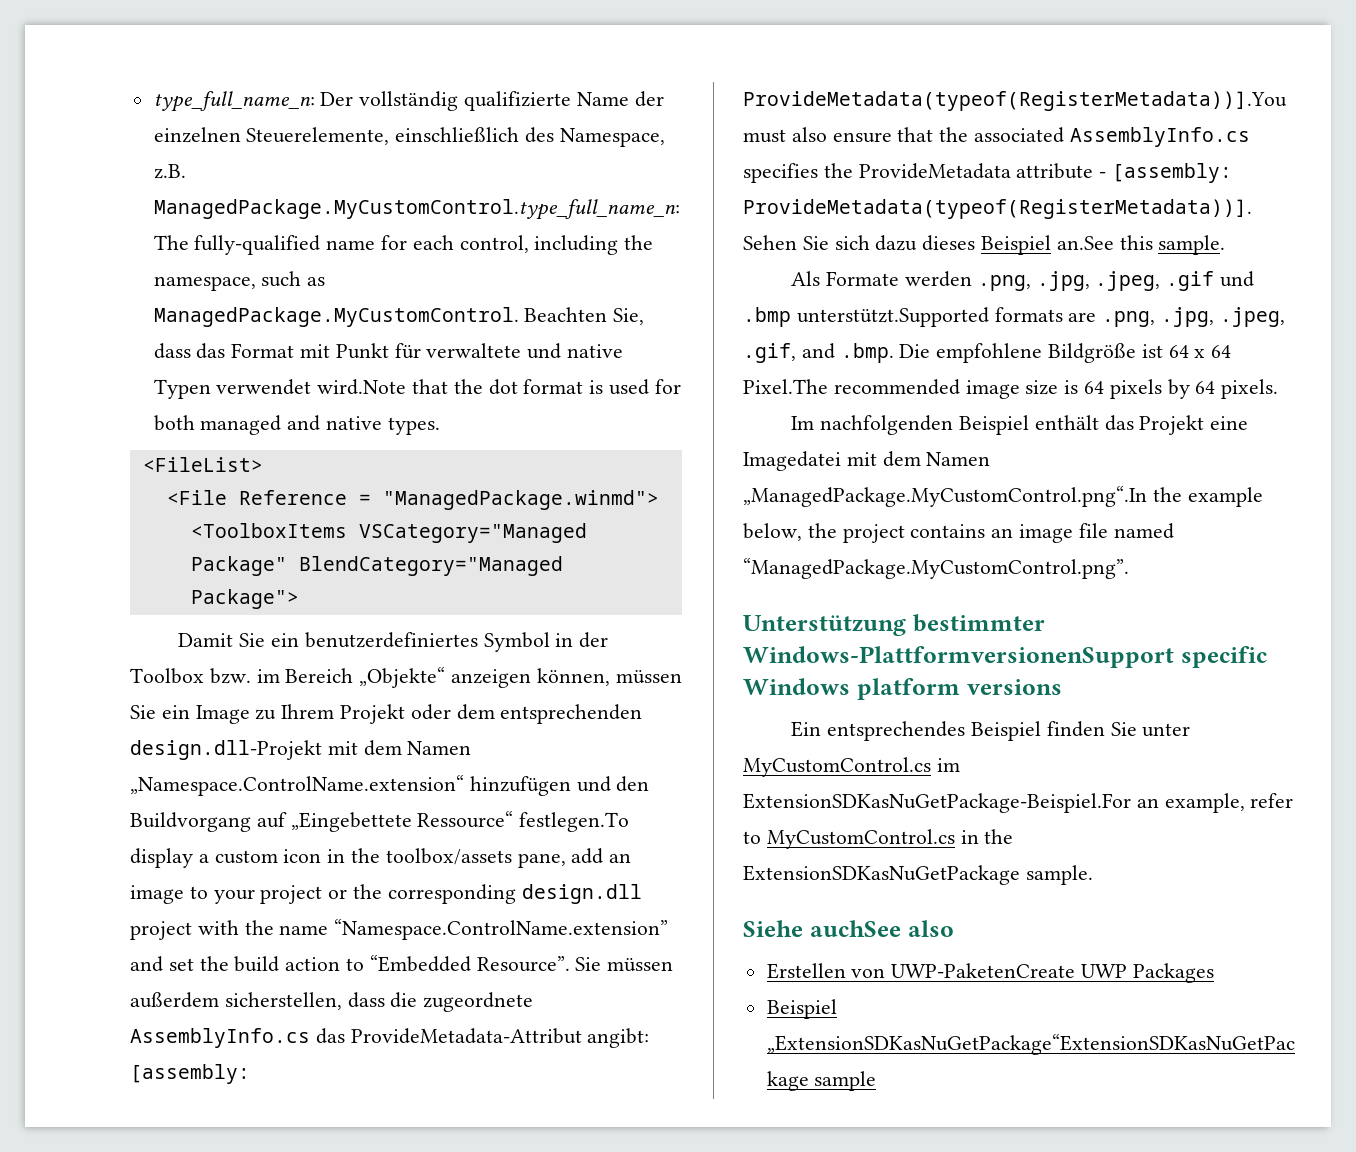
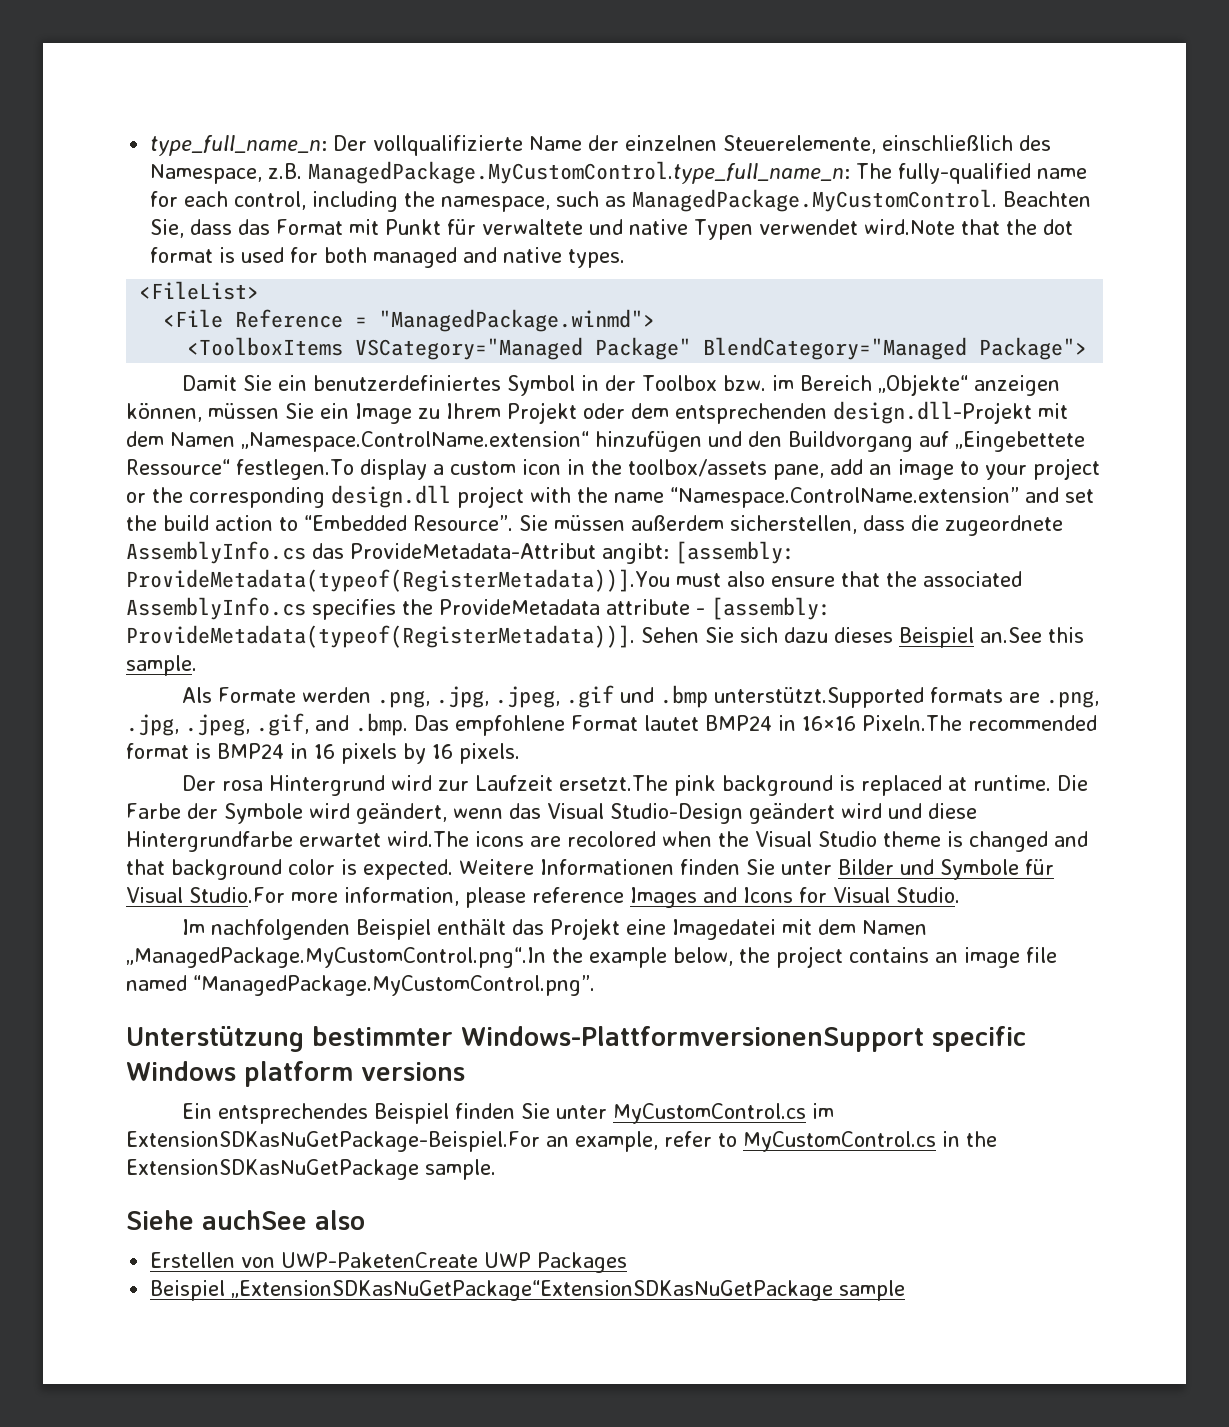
- type_full_name_n: Der vollständig qualifizierte Name der einzelnen Steuerelemente, einschließlich des Namespace, z.B. ManagedPackage.MyCustomControl.type_full_name_n: The fully-qualified name for each control, including the namespace, such as ManagedPackage.MyCustomControl. Beachten Sie, dass das Format mit Punkt für verwaltete und native Typen verwendet wird.Note that the dot format is used for both managed and native types.
+ type_full_name_n: Der vollqualifizierte Name der einzelnen Steuerelemente, einschließlich des Namespace, z.B. ManagedPackage.MyCustomControl.type_full_name_n: The fully-qualified name for each control, including the namespace, such as ManagedPackage.MyCustomControl. Beachten Sie, dass das Format mit Punkt für verwaltete und native Typen verwendet wird.Note that the dot format is used for both managed and native types.
- Als Formate werden .png, .jpg, .jpeg, .gif und .bmp unterstützt.Supported formats are .png, .jpg, .jpeg, .gif, and .bmp. Die empfohlene Bildgröße ist 64 x 64 Pixel.The recommended image size is 64 pixels by 64 pixels.
+ Als Formate werden .png, .jpg, .jpeg, .gif und .bmp unterstützt.Supported formats are .png, .jpg, .jpeg, .gif, and .bmp. Das empfohlene Format lautet BMP24 in 16×16 Pixeln.The recommended format is BMP24 in 16 pixels by 16 pixels.
+ Der rosa Hintergrund wird zur Laufzeit ersetzt.The pink background is replaced at runtime. Die Farbe der Symbole wird geändert, wenn das Visual Studio-Design geändert wird und diese Hintergrundfarbe erwartet wird.The icons are recolored when the Visual Studio theme is changed and that background color is expected. Weitere Informationen finden Sie unter Bilder und Symbole für Visual Studio.For more information, please reference Images and Icons for Visual Studio.

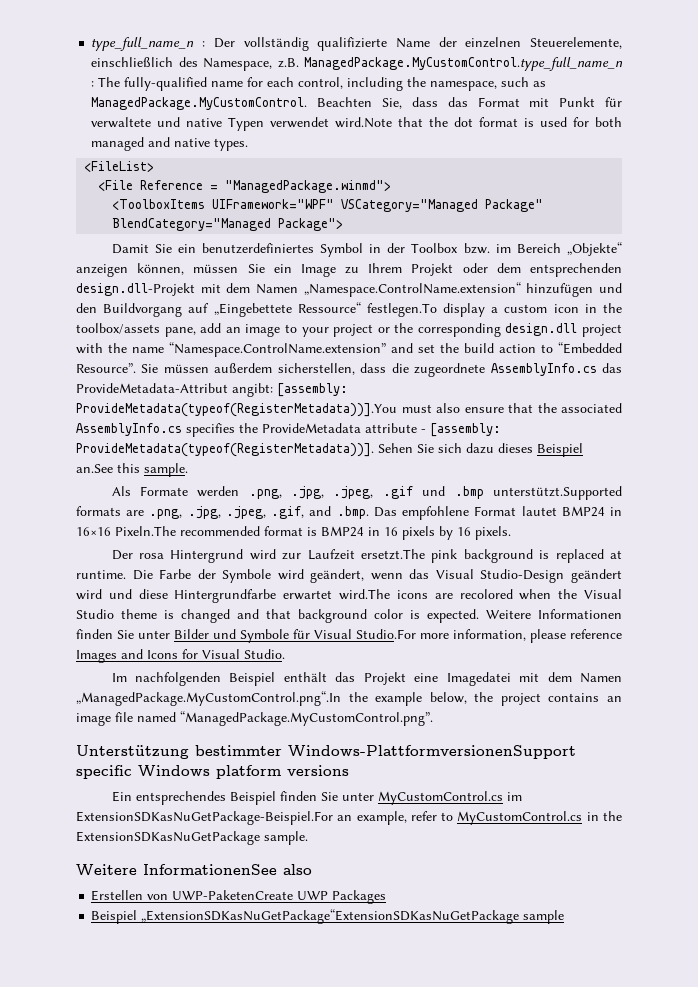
- type_full_name_n: Der vollqualifizierte Name der einzelnen Steuerelemente, einschließlich des Namespace, z.B. ManagedPackage.MyCustomControl.type_full_name_n: The fully-qualified name for each control, including the namespace, such as ManagedPackage.MyCustomControl. Beachten Sie, dass das Format mit Punkt für verwaltete und native Typen verwendet wird.Note that the dot format is used for both managed and native types.
+ type_full_name_n : Der vollständig qualifizierte Name der einzelnen Steuerelemente, einschließlich des Namespace, z.B. ManagedPackage.MyCustomControl.type_full_name_n : The fully-qualified name for each control, including the namespace, such as ManagedPackage.MyCustomControl. Beachten Sie, dass das Format mit Punkt für verwaltete und native Typen verwendet wird.Note that the dot format is used for both managed and native types.
- <ToolboxItems VSCategory="Managed Package" BlendCategory="Managed Package">
+ <ToolboxItems UIFramework="WPF" VSCategory="Managed Package" BlendCategory="Managed Package">
- Siehe auchSee also
+ Weitere InformationenSee also

